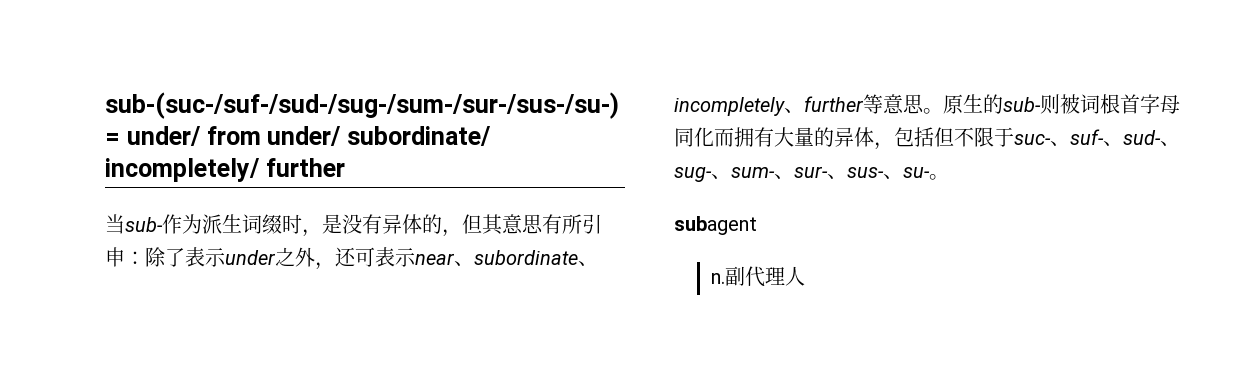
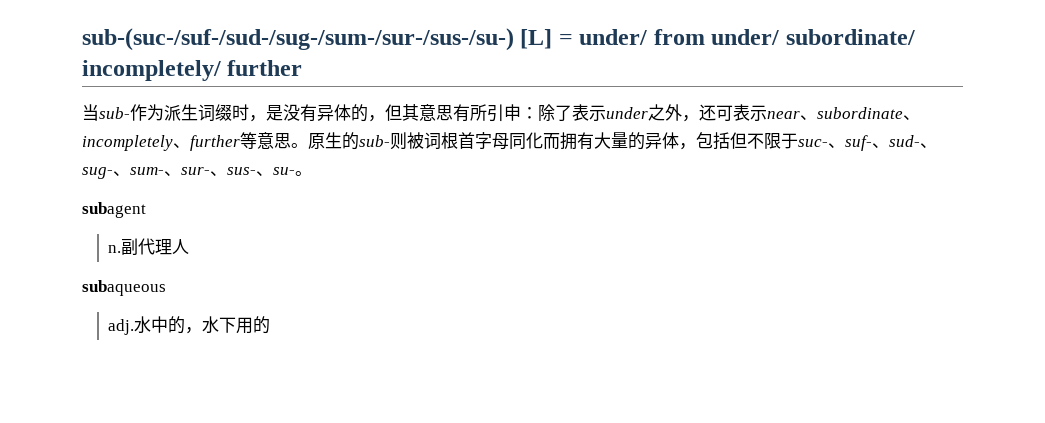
- sub-(suc-/suf-/sud-/sug-/sum-/sur-/sus-/su-) = under/ from under/ subordinate/ incompletely/ further
+ sub-(suc-/suf-/sud-/sug-/sum-/sur-/sus-/su-) [L] = under/ from under/ subordinate/ incompletely/ further
+ subaqueous
+ adj.水中的，水下用的

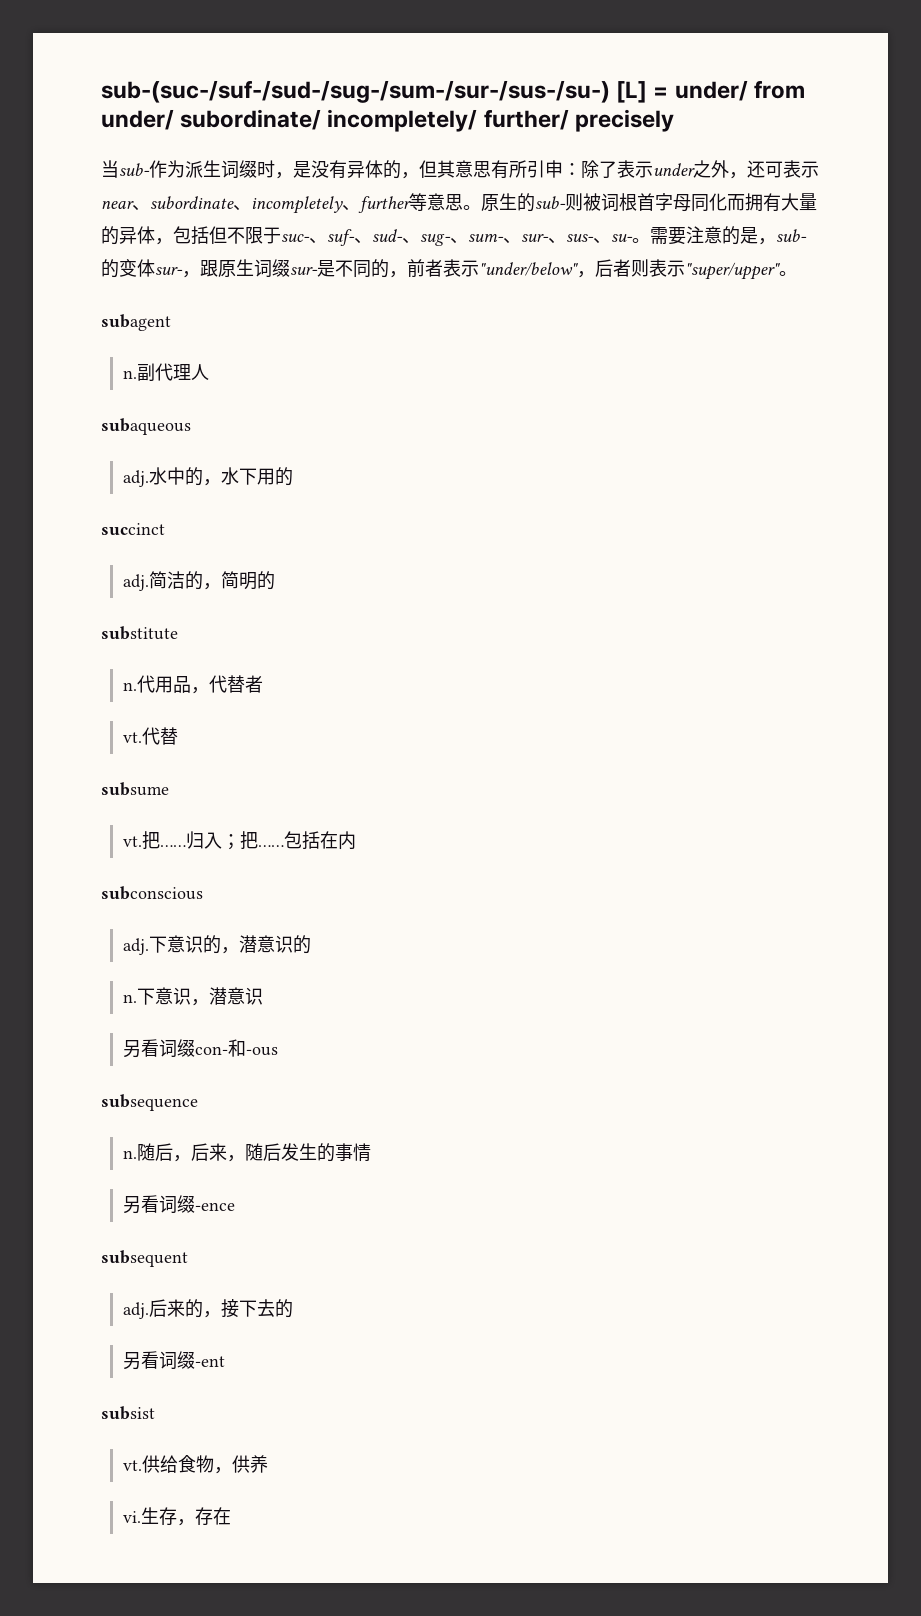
- sub-(suc-/suf-/sud-/sug-/sum-/sur-/sus-/su-) [L] = under/ from under/ subordinate/ incompletely/ further
+ sub-(suc-/suf-/sud-/sug-/sum-/sur-/sus-/su-) [L] = under/ from under/ subordinate/ incompletely/ further/ precisely
+ 需要注意的是，sub-的变体sur-，跟原生词缀sur-是不同的，前者表示"under/below"，后者则表示"super/upper"。
+ succinct
+ adj.简洁的，简明的
+ substitute
+ n.代用品，代替者
+ vt.代替
+ subsume
+ vt.把……归入；把……包括在内
+ subconscious
+ adj.下意识的，潜意识的
+ n.下意识，潜意识
+ 另看词缀con-和-ous
+ subsequence
+ n.随后，后来，随后发生的事情
+ 另看词缀-ence
+ subsequent
+ adj.后来的，接下去的
+ 另看词缀-ent
+ subsist
+ vt.供给食物，供养
+ vi.生存，存在

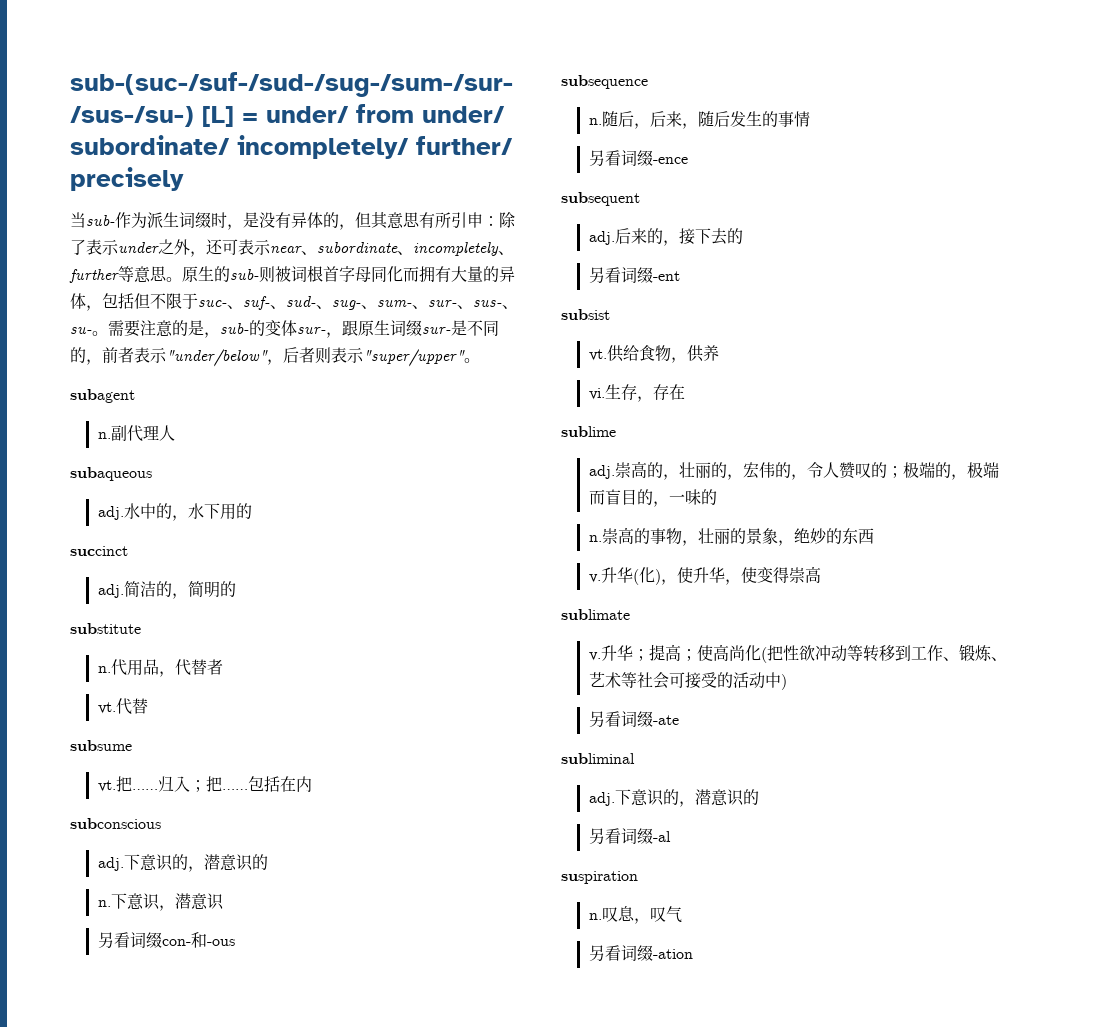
+ sublime
+ adj.崇高的，壮丽的，宏伟的，令人赞叹的；极端的，极端而盲目的，一味的
+ n.崇高的事物，壮丽的景象，绝妙的东西
+ v.升华(化)，使升华，使变得崇高
+ sublimate
+ v.升华；提高；使高尚化(把性欲冲动等转移到工作、锻炼、艺术等社会可接受的活动中)
+ 另看词缀-ate
+ subliminal
+ adj.下意识的，潜意识的
+ 另看词缀-al
+ suspiration
+ n.叹息，叹气
+ 另看词缀-ation

